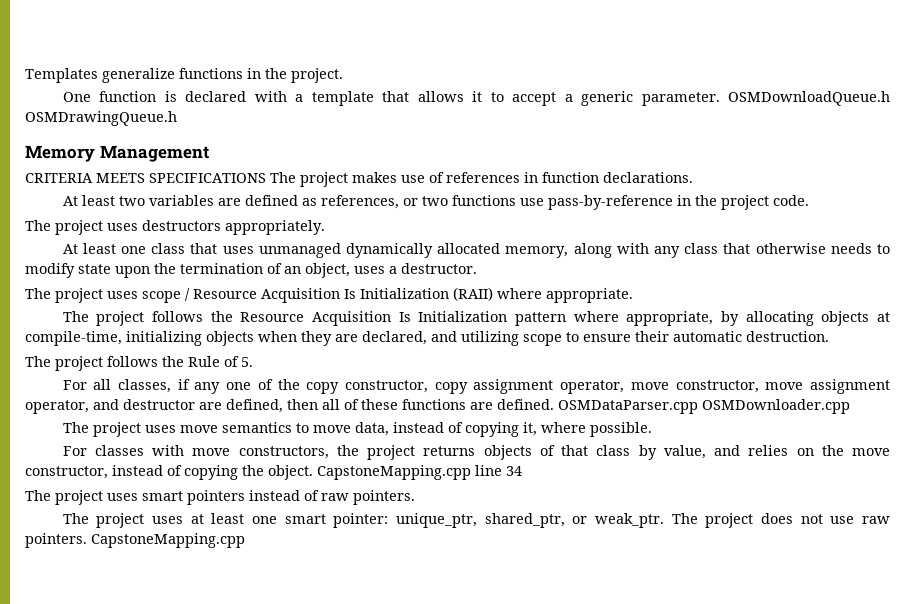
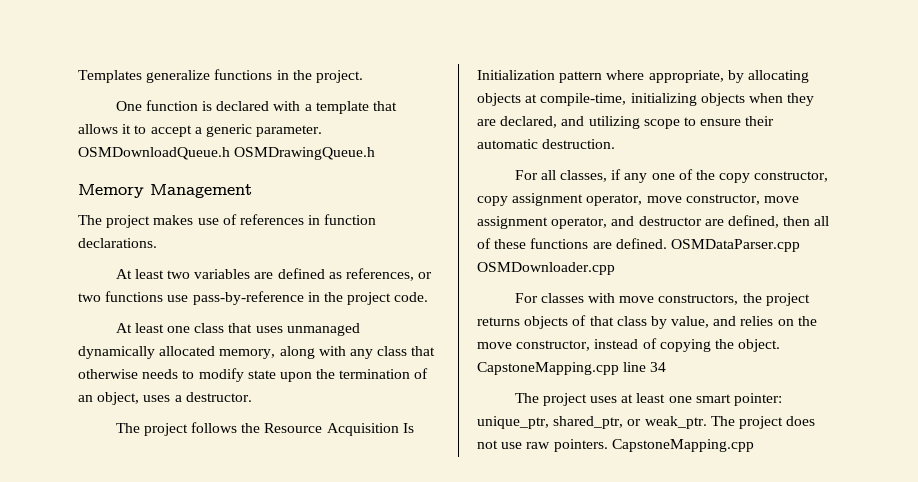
- CRITERIA MEETS SPECIFICATIONS The project makes use of references in function declarations.
+ The project makes use of references in function declarations.
- The project uses destructors appropriately.
- The project uses scope / Resource Acquisition Is Initialization (RAII) where appropriate.
- The project follows the Rule of 5.
- The project uses move semantics to move data, instead of copying it, where possible.
- The project uses smart pointers instead of raw pointers.

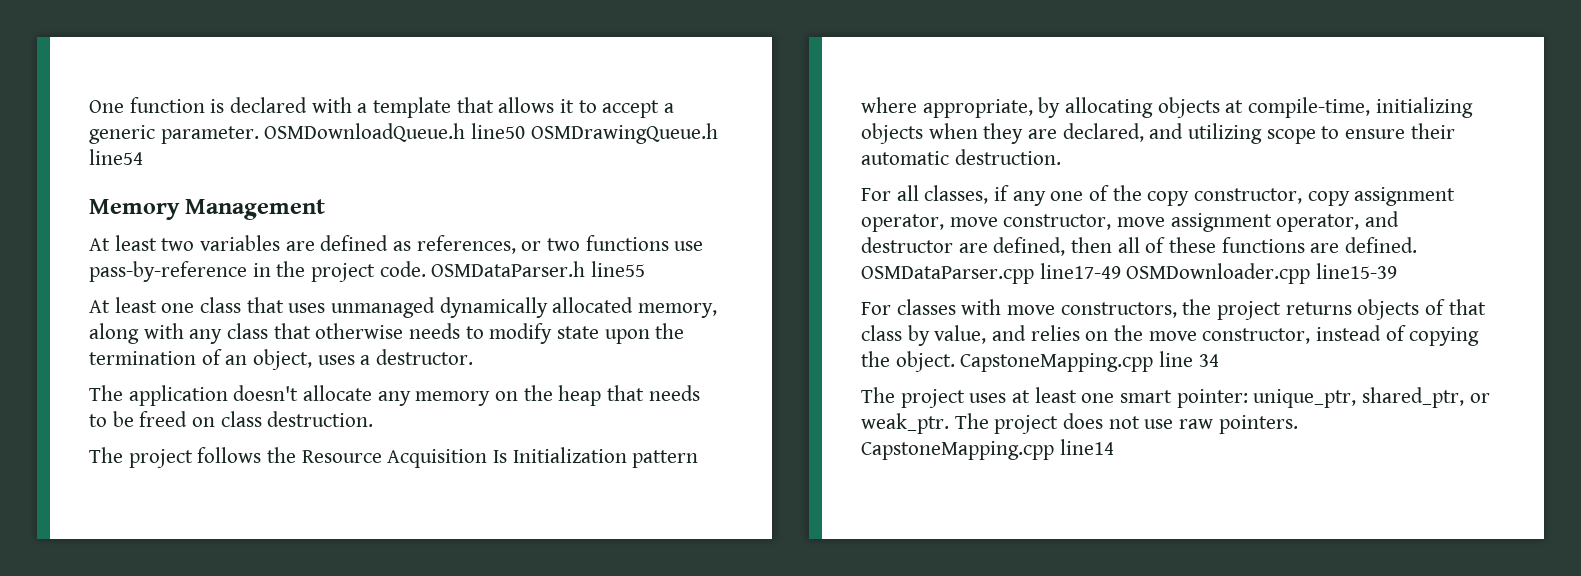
- Templates generalize functions in the project.
- OSMDownloadQueue.h OSMDrawingQueue.h
+ OSMDownloadQueue.h line50 OSMDrawingQueue.h line54
- The project makes use of references in function declarations.
+ OSMDataParser.h line55
+ The application doesn't allocate any memory on the heap that needs to be freed on class destruction.
- OSMDataParser.cpp OSMDownloader.cpp
+ OSMDataParser.cpp line17-49 OSMDownloader.cpp line15-39
- The project does not use raw pointers. CapstoneMapping.cpp
+ The project does not use raw pointers. CapstoneMapping.cpp line14

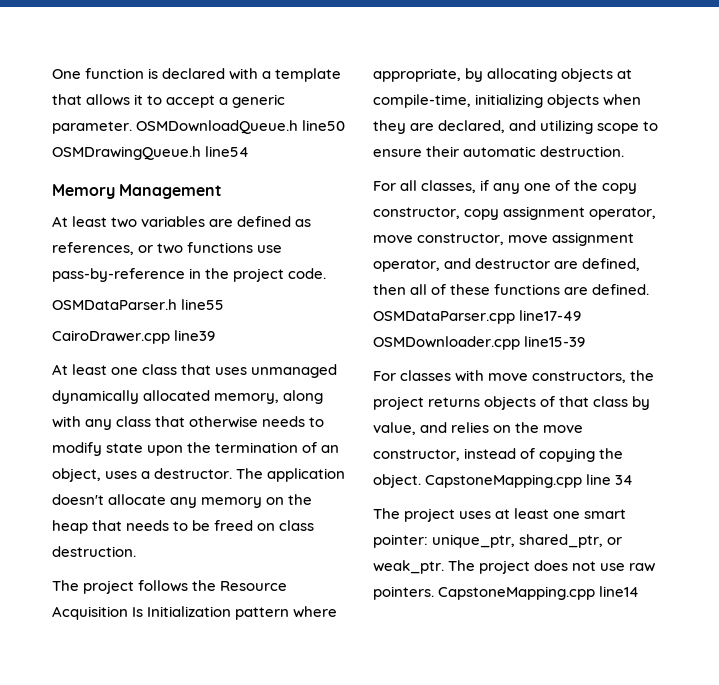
- At least two variables are defined as references, or two functions use pass-by-reference in the project code. OSMDataParser.h line55
+ At least two variables are defined as references, or two functions use pass-by-reference in the project code.
+ OSMDataParser.h line55
+ CairoDrawer.cpp line39
- At least one class that uses unmanaged dynamically allocated memory, along with any class that otherwise needs to modify state upon the termination of an object, uses a destructor.
- The application doesn't allocate any memory on the heap that needs to be freed on class destruction.
+ At least one class that uses unmanaged dynamically allocated memory, along with any class that otherwise needs to modify state upon the termination of an object, uses a destructor. The application doesn't allocate any memory on the heap that needs to be freed on class destruction.

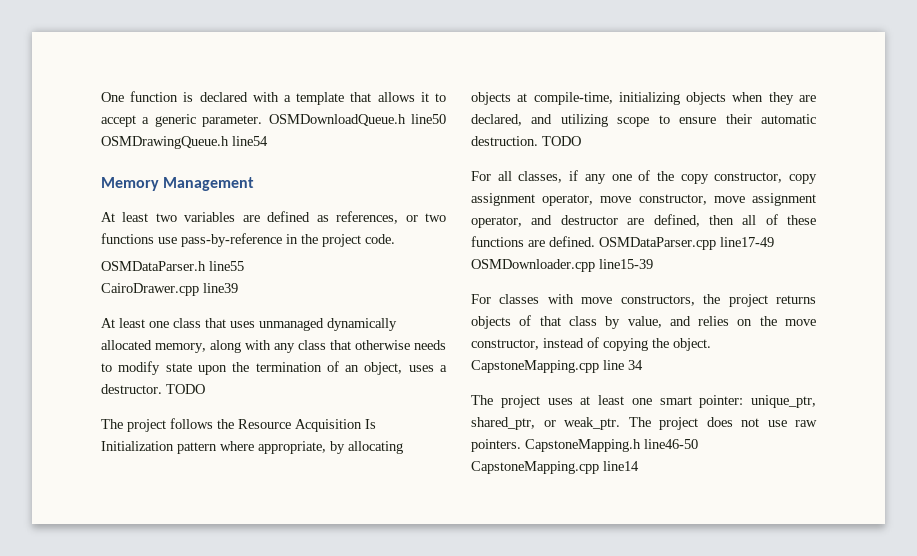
- At least one class that uses unmanaged dynamically allocated memory, along with any class that otherwise needs to modify state upon the termination of an object, uses a destructor. The application doesn't allocate any memory on the heap that needs to be freed on class destruction.
+ At least one class that uses unmanaged dynamically allocated memory, along with any class that otherwise needs to modify state upon the termination of an object, uses a destructor. TODO
- The project follows the Resource Acquisition Is Initialization pattern where appropriate, by allocating objects at compile-time, initializing objects when they are declared, and utilizing scope to ensure their automatic destruction.
+ The project follows the Resource Acquisition Is Initialization pattern where appropriate, by allocating objects at compile-time, initializing objects when they are declared, and utilizing scope to ensure their automatic destruction. TODO
- CapstoneMapping.cpp line14
+ CapstoneMapping.h line46-50 CapstoneMapping.cpp line14

